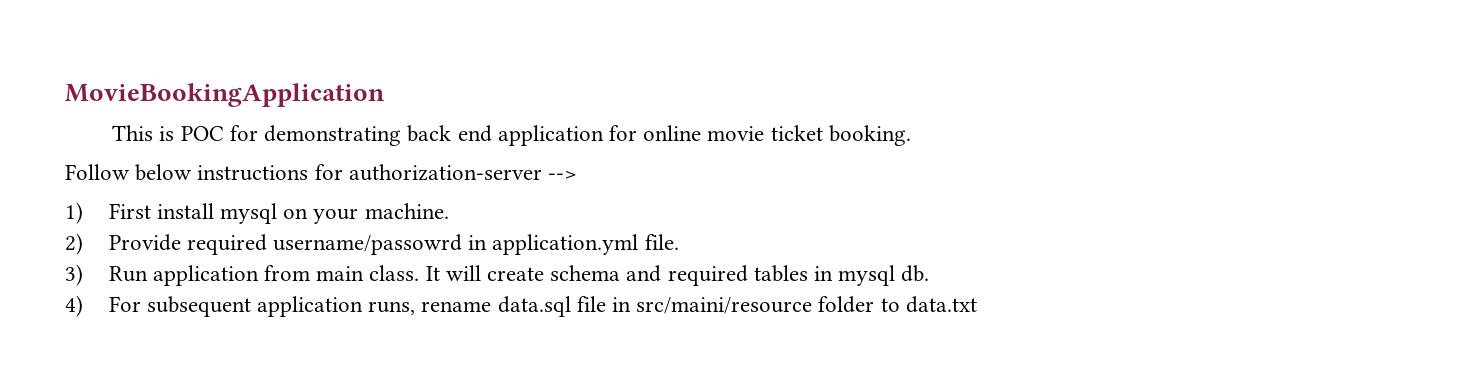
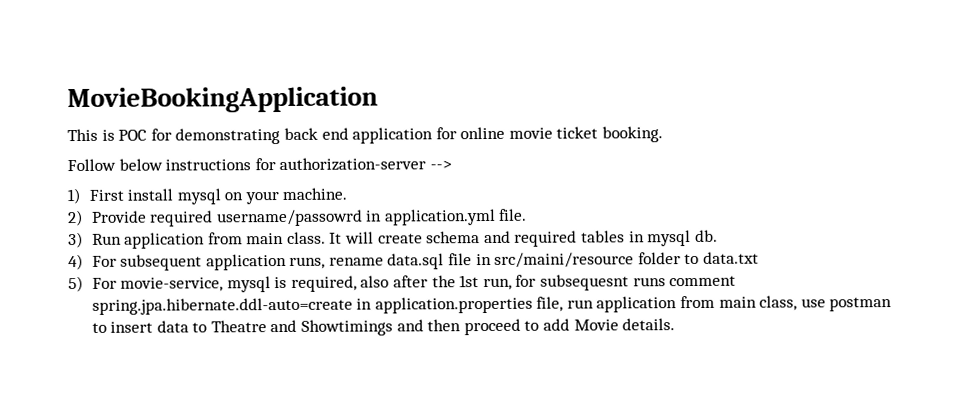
+ 5) For movie-service, mysql is required, also after the 1st run, for subsequesnt runs comment spring.jpa.hibernate.ddl-auto=create in application.properties file, run application from main class, use postman to insert data to Theatre and Showtimings and then proceed to add Movie details.

